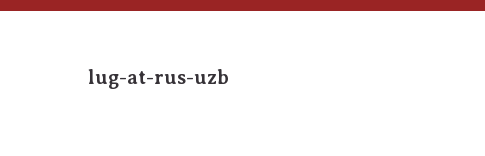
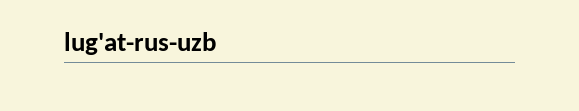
- lug-at-rus-uzb
+ lug'at-rus-uzb

